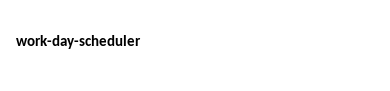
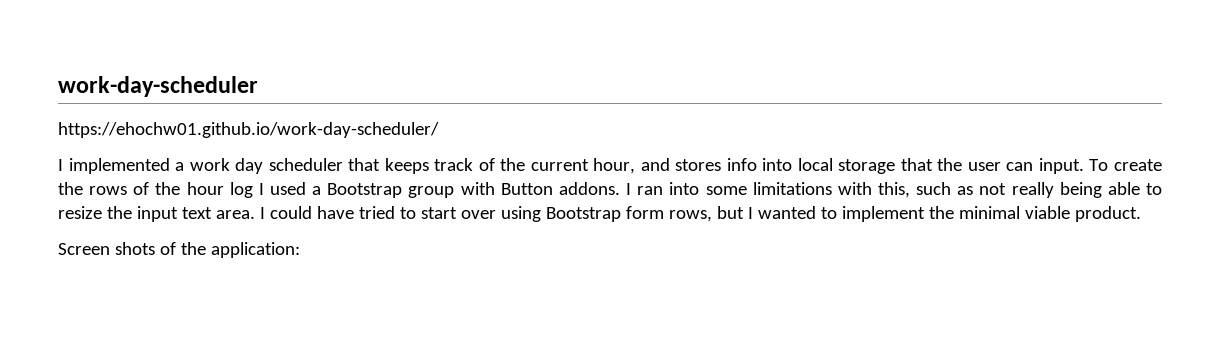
+ https://ehochw01.github.io/work-day-scheduler/
+ I implemented a work day scheduler that keeps track of the current hour, and stores info into local storage that the user can input. To create the rows of the hour log I used a Bootstrap group with Button addons. I ran into some limitations with this, such as not really being able to resize the input text area. I could have tried to start over using Bootstrap form rows, but I wanted to implement the minimal viable product.
+ Screen shots of the application:

